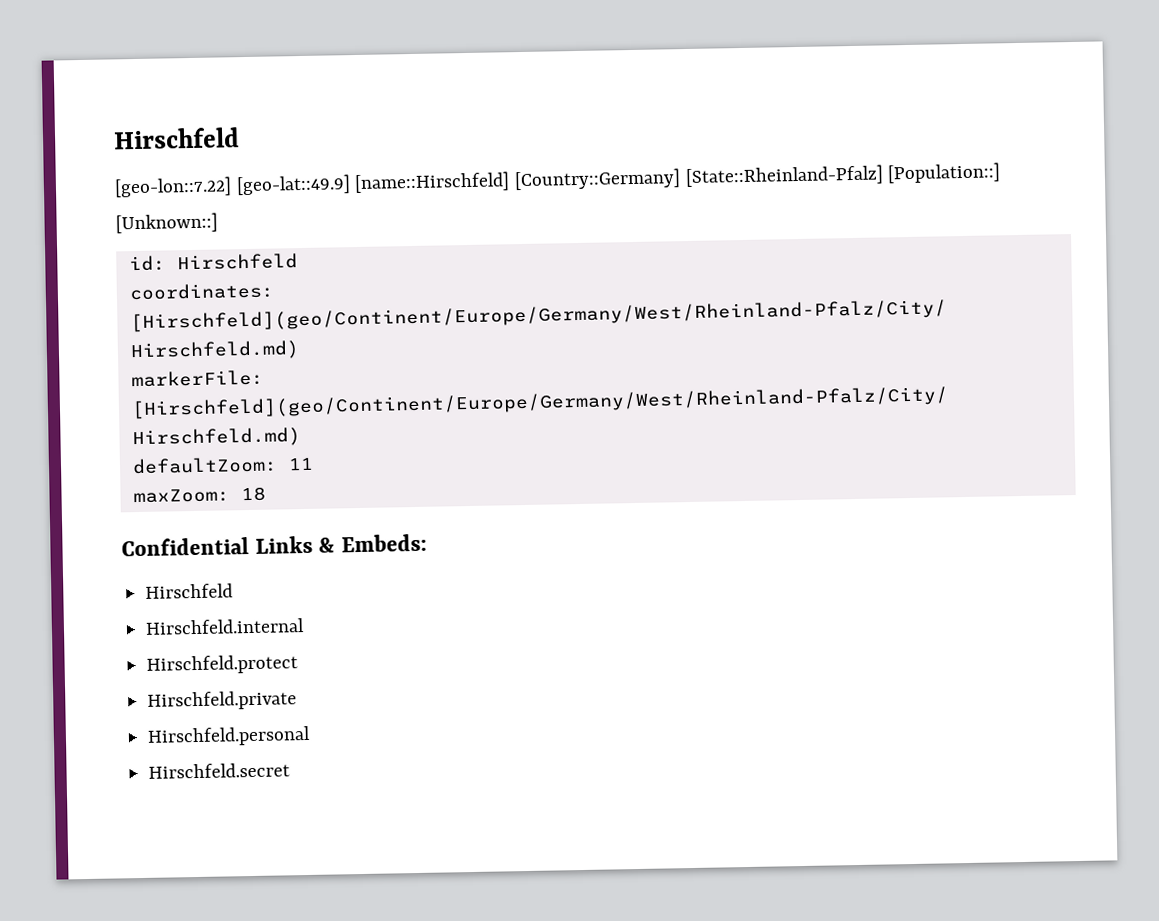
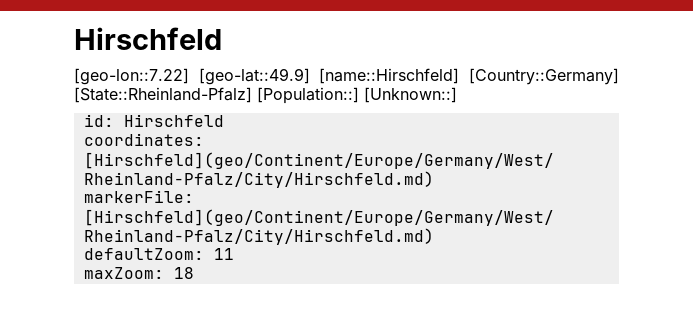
- Confidential Links & Embeds:
- Hirschfeld
- Hirschfeld.internal
- Hirschfeld.protect
- Hirschfeld.private
- Hirschfeld.personal
- Hirschfeld.secret

